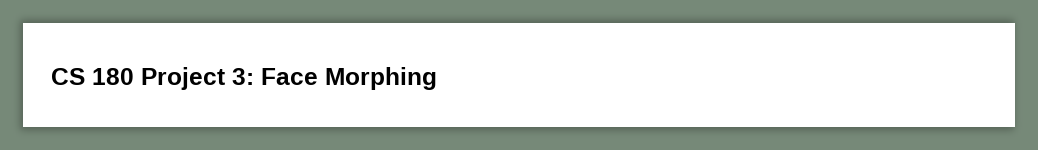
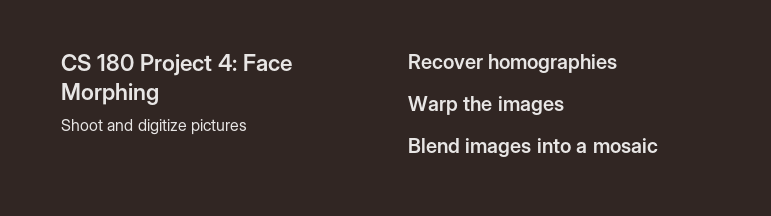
- CS 180 Project 3: Face Morphing
+ CS 180 Project 4: Face Morphing
+ Shoot and digitize pictures
+ Recover homographies
+ Warp the images
+ Blend images into a mosaic

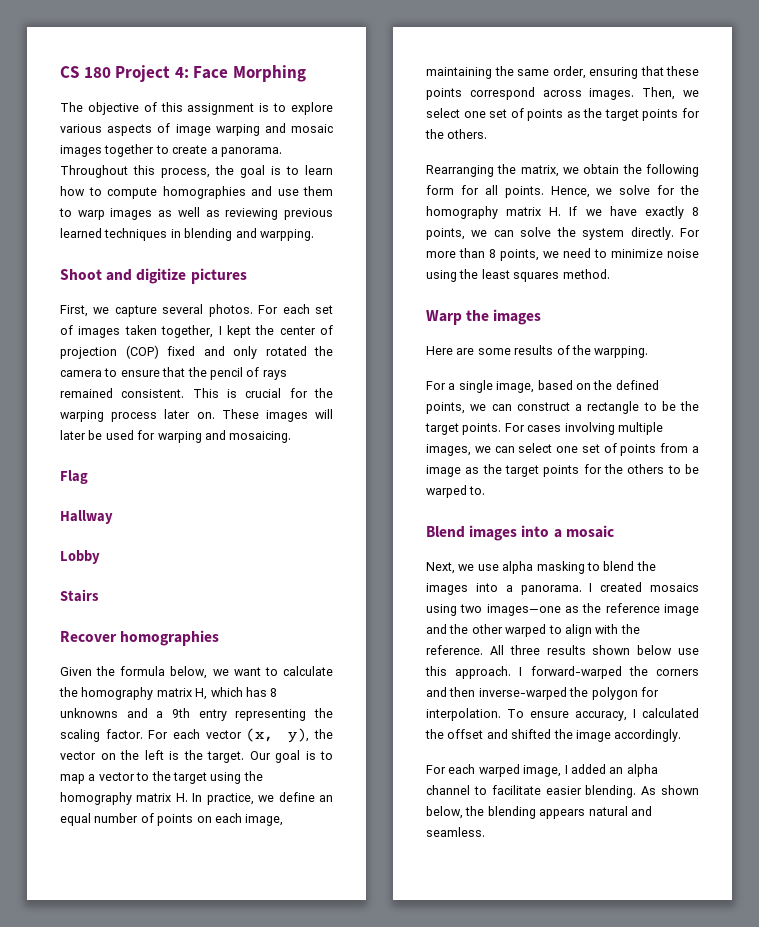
+ The objective of this assignment is to explore various aspects of image warping and mosaic images together to create a panorama. Throughout this process, the goal is to learn how to compute homographies and use them to warp images as well as reviewing previous learned techniques in blending and warpping.
  Shoot and digitize pictures
+ First, we capture several photos. For each set of images taken together, I kept the center of projection (COP) fixed and only rotated the camera to ensure that the pencil of rays remained consistent. This is crucial for the warping process later on. These images will later be used for warping and mosaicing.
+ Flag
+ Hallway
+ Lobby
+ Stairs
  Recover homographies
+ Given the formula below, we want to calculate the homography matrix H, which has 8 unknowns and a 9th entry representing the scaling factor. For each vector (x, y), the vector on the left is the target. Our goal is to map a vector to the target using the homography matrix H. In practice, we define an equal number of points on each image, maintaining the same order, ensuring that these points correspond across images. Then, we select one set of points as the target points for the others.
+ Rearranging the matrix, we obtain the following form for all points. Hence, we solve for the homography matrix H. If we have exactly 8 points, we can solve the system directly. For more than 8 points, we need to minimize noise using the least squares method.
  Warp the images
+ Here are some results of the warpping.
+ For a single image, based on the defined points, we can construct a rectangle to be the target points. For cases involving multiple images, we can select one set of points from a image as the target points for the others to be warped to.
+ Next, we use alpha masking to blend the images into a panorama. I created mosaics using two images—one as the reference image and the other warped to align with the reference. All three results shown below use this approach. I forward-warped the corners and then inverse-warped the polygon for interpolation. To ensure accuracy, I calculated the offset and shifted the image accordingly.
+ For each warped image, I added an alpha channel to facilitate easier blending. As shown below, the blending appears natural and seamless.

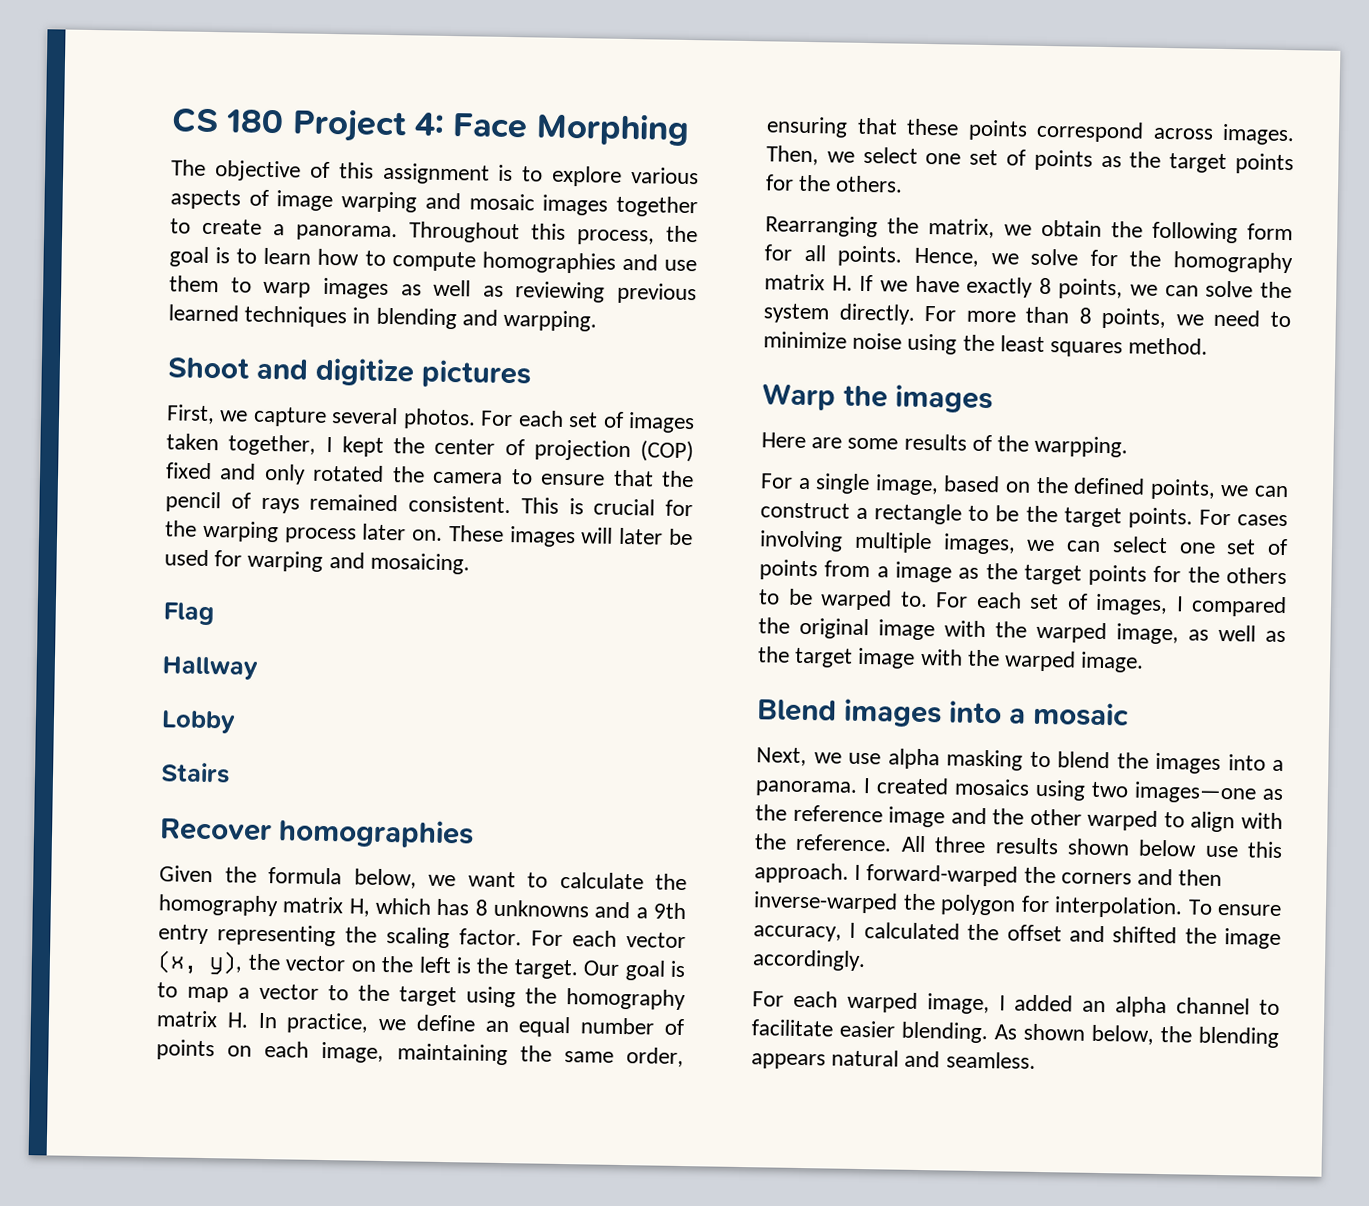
+ For each set of images, I compared the original image with the warped image, as well as the target image with the warped image.

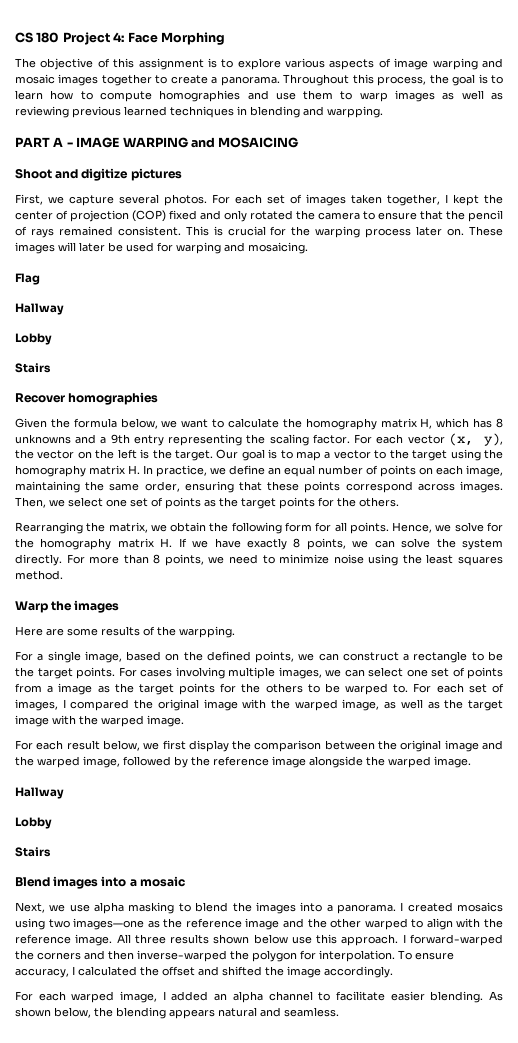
+ PART A - IMAGE WARPING and MOSAICING
+ For each result below, we first display the comparison between the original image and the warped image, followed by the reference image alongside the warped image.
+ Hallway
+ Lobby
+ Stairs
- I created mosaics using two images—one as the reference image and the other warped to align with the reference.
+ I created mosaics using two images—one as the reference image and the other warped to align with the reference image.

